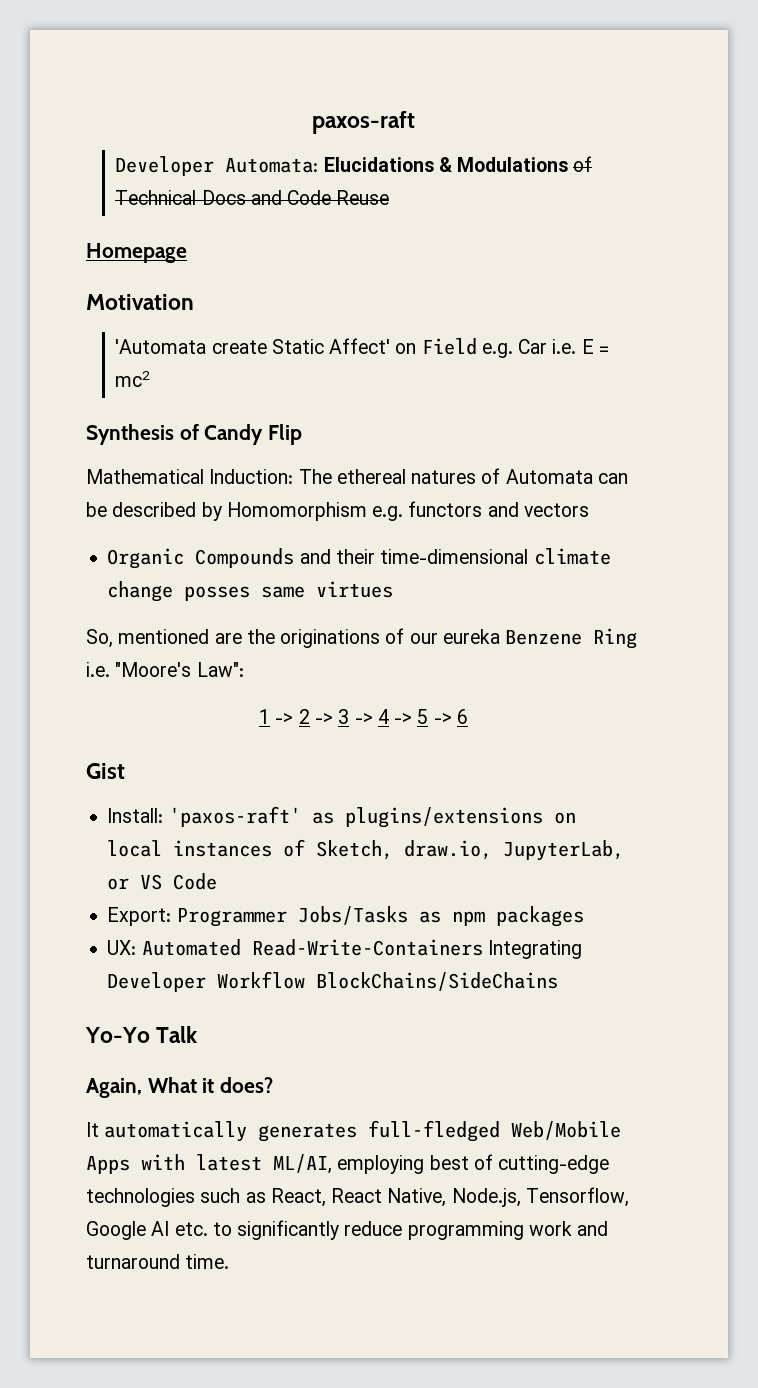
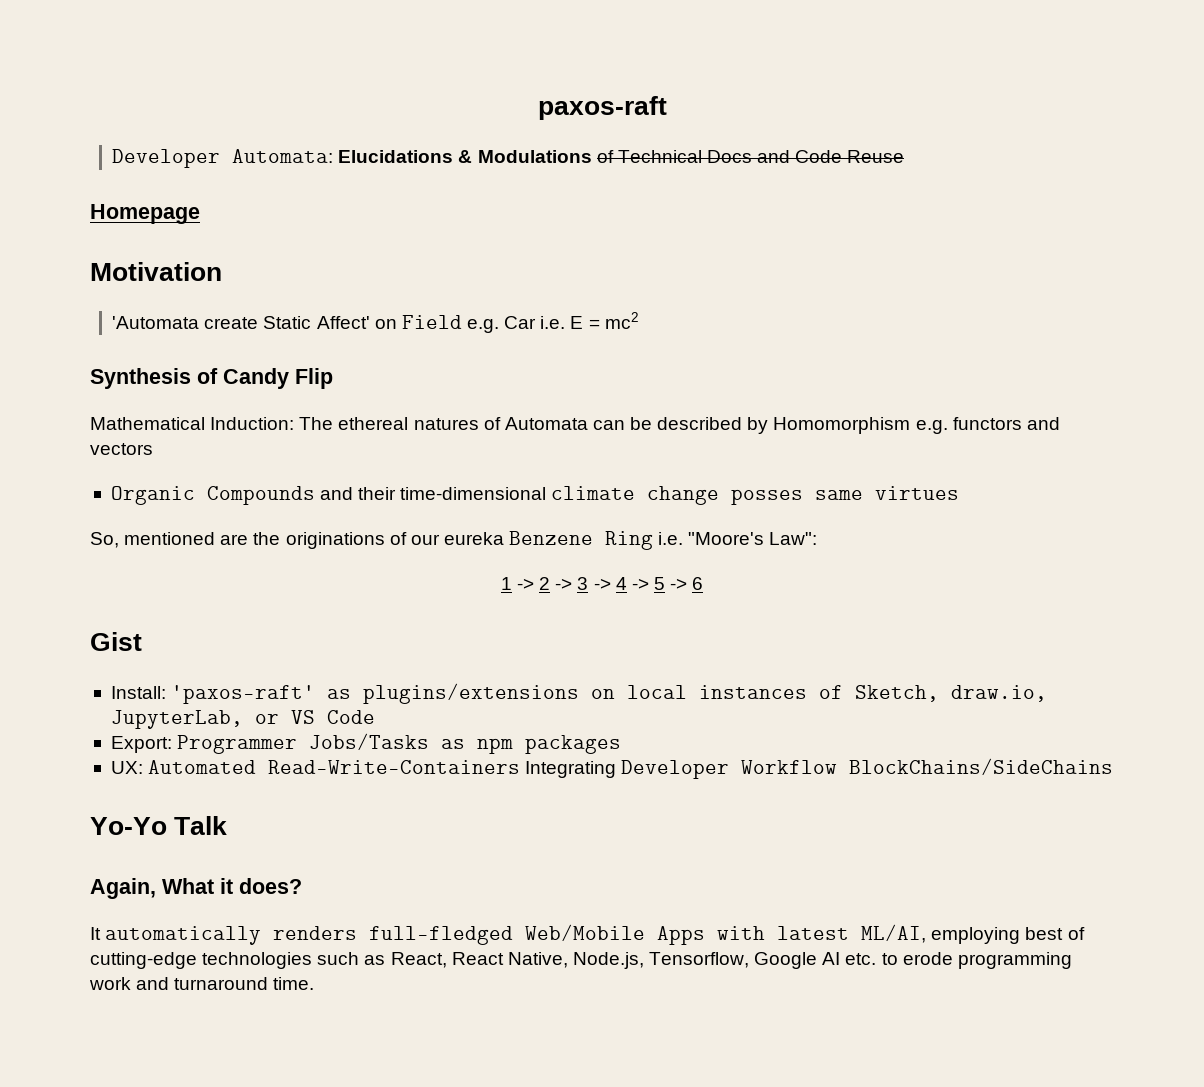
- It automatically generates full-fledged Web/Mobile Apps with latest ML/AI, employing best of cutting-edge technologies such as React, React Native, Node.js, Tensorflow, Google AI etc. to significantly reduce programming work and turnaround time.
+ It automatically renders full-fledged Web/Mobile Apps with latest ML/AI, employing best of cutting-edge technologies such as React, React Native, Node.js, Tensorflow, Google AI etc. to erode programming work and turnaround time.

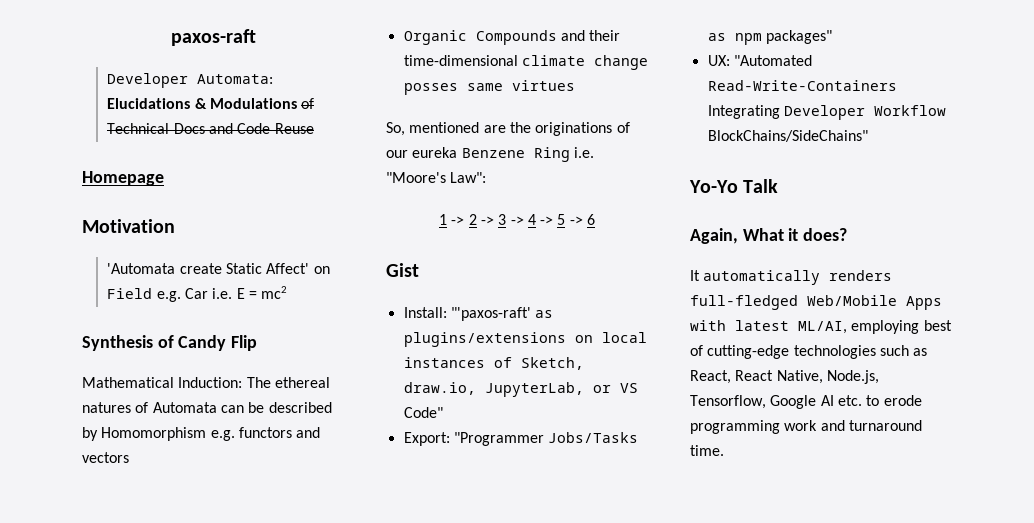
- Install: 'paxos-raft' as plugins/extensions on local instances of Sketch, draw.io, JupyterLab, or VS Code
+ Install: "'paxos-raft' as plugins/extensions on local instances of Sketch, draw.io, JupyterLab, or VS Code"
- Export: Programmer Jobs/Tasks as npm packages
+ Export: "Programmer Jobs/Tasks as npm packages"
- UX: Automated Read-Write-Containers Integrating Developer Workflow BlockChains/SideChains
+ UX: "Automated Read-Write-Containers Integrating Developer Workflow BlockChains/SideChains"

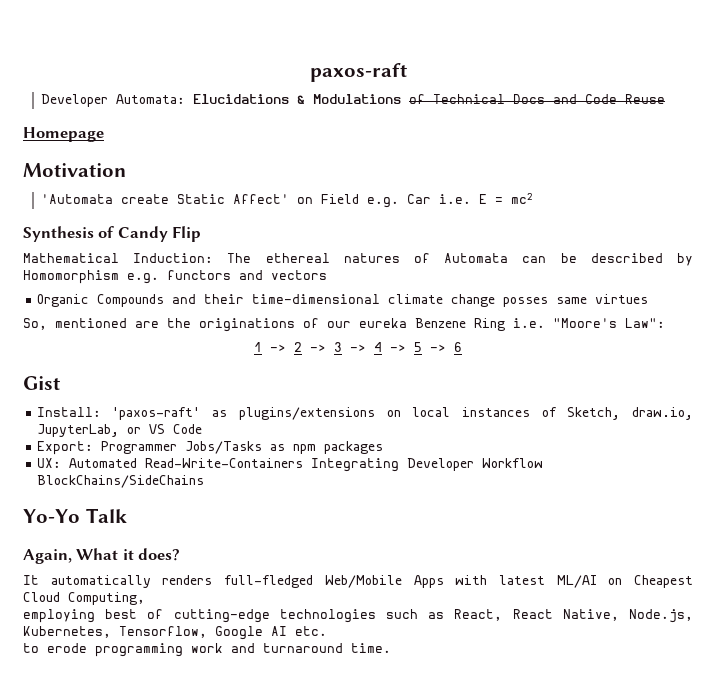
- Install: "'paxos-raft' as plugins/extensions on local instances of Sketch, draw.io, JupyterLab, or VS Code"
+ Install: 'paxos-raft' as plugins/extensions on local instances of Sketch, draw.io, JupyterLab, or VS Code
- Export: "Programmer Jobs/Tasks as npm packages"
+ Export: Programmer Jobs/Tasks as npm packages
- UX: "Automated Read-Write-Containers Integrating Developer Workflow BlockChains/SideChains"
+ UX: Automated Read-Write-Containers Integrating Developer Workflow BlockChains/SideChains
- It automatically renders full-fledged Web/Mobile Apps with latest ML/AI, employing best of cutting-edge technologies such as React, React Native, Node.js, Tensorflow, Google AI etc. to erode programming work and turnaround time.
+ It automatically renders full-fledged Web/Mobile Apps with latest ML/AI on Cheapest Cloud Computing,
+ employing best of cutting-edge technologies such as React, React Native, Node.js, Kubernetes, Tensorflow, Google AI etc.
+ to erode programming work and turnaround time.

